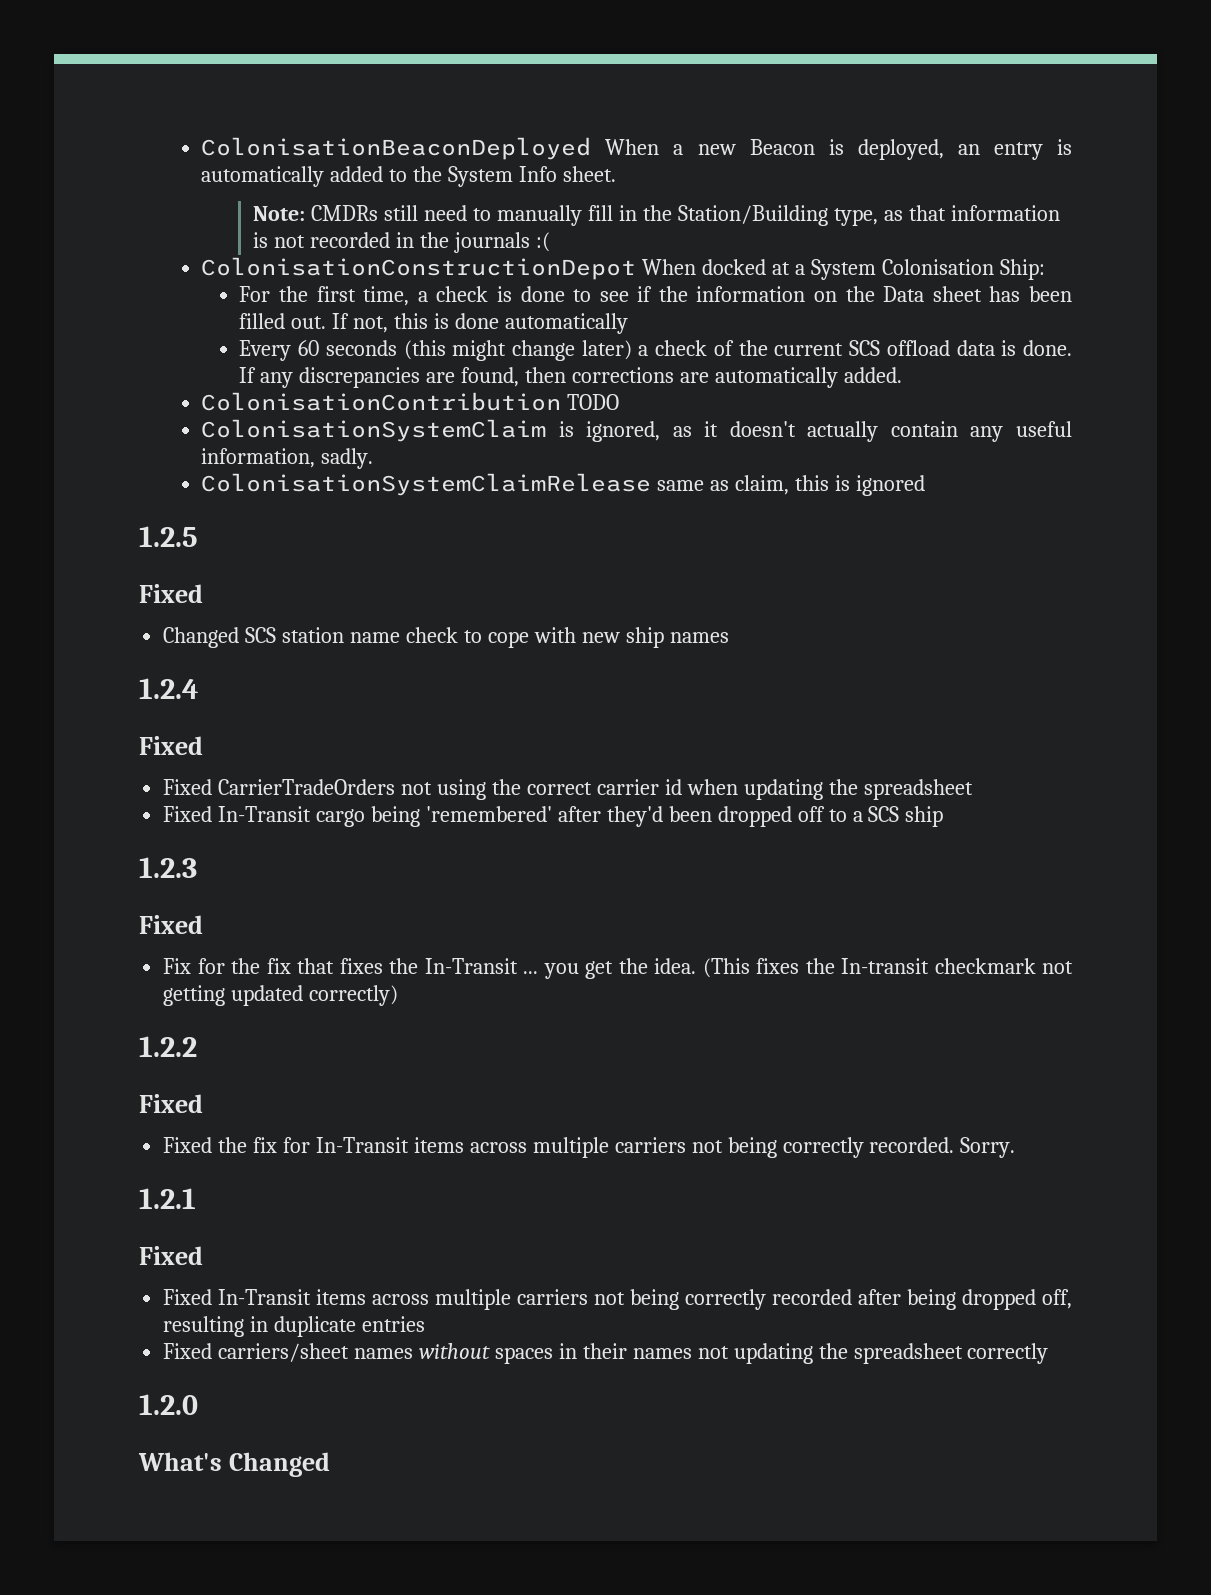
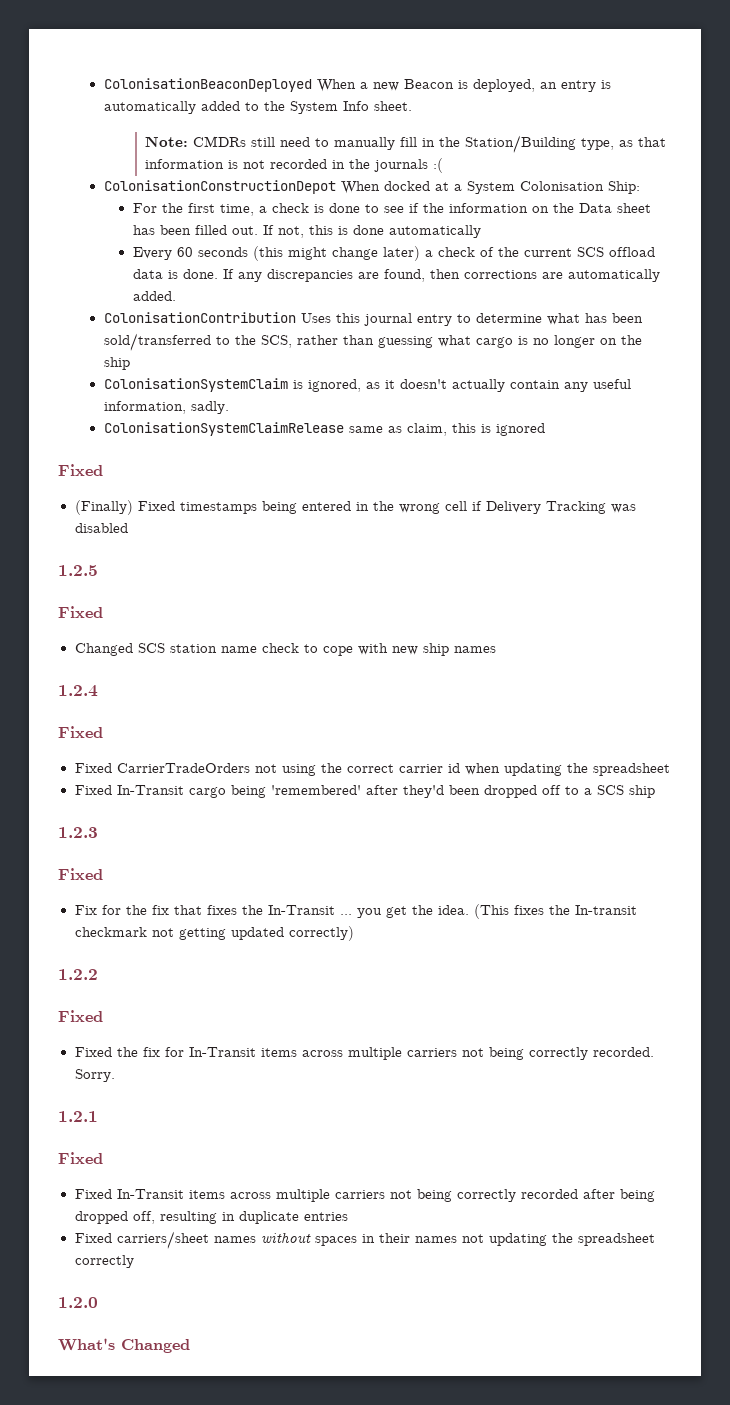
- ColonisationContribution TODO
+ ColonisationContribution Uses this journal entry to determine what has been sold/transferred to the SCS, rather than guessing what cargo is no longer on the ship
  ColonisationSystemClaimRelease same as claim, this is ignored
+ Fixed
+ (Finally) Fixed timestamps being entered in the wrong cell if Delivery Tracking was disabled

